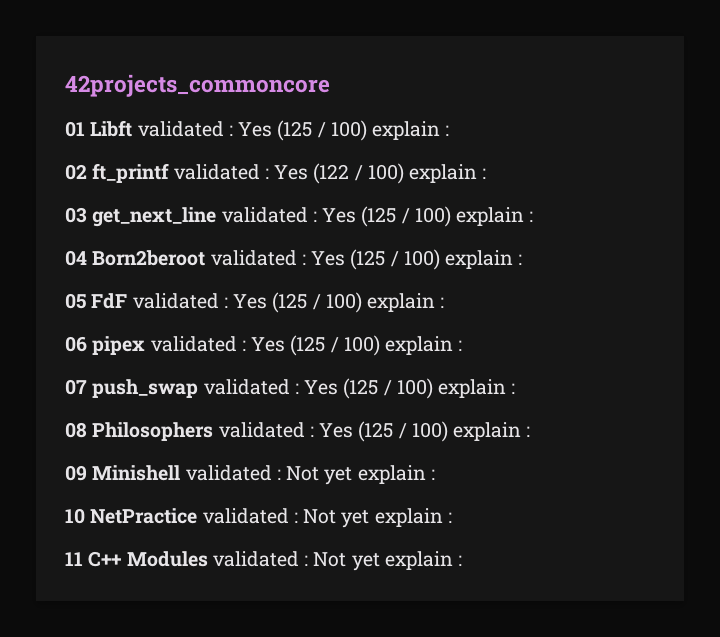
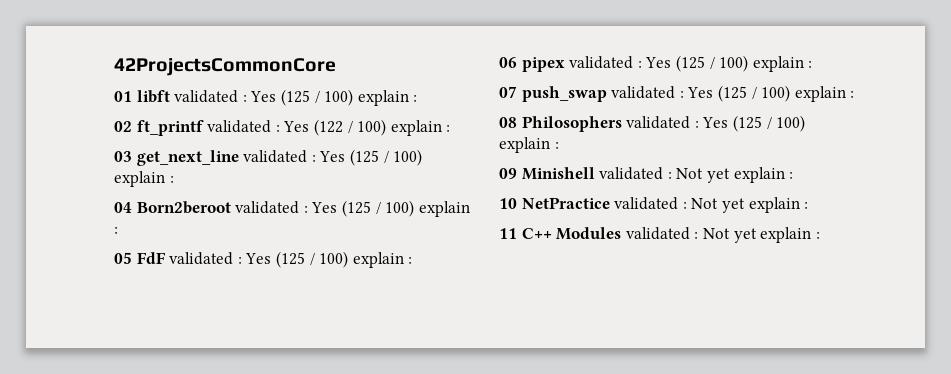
- 42projects_commoncore
+ 42ProjectsCommonCore
- 01 Libft validated : Yes (125 / 100) explain :
+ 01 libft validated : Yes (125 / 100) explain :

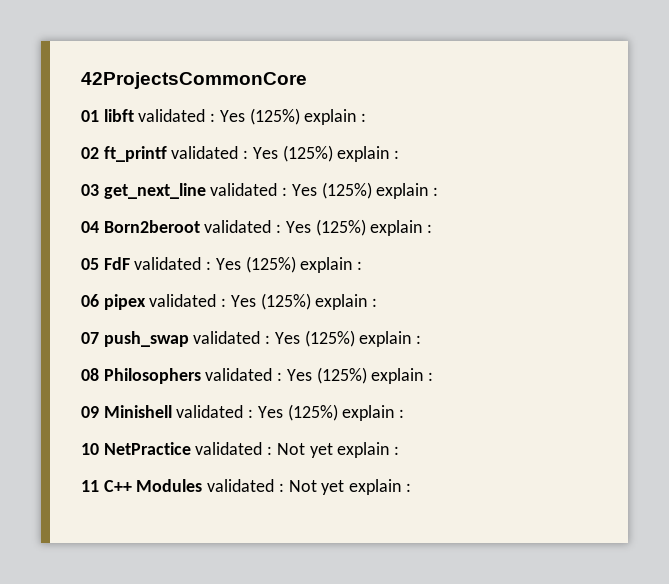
- 01 libft validated : Yes (125 / 100) explain :
+ 01 libft validated : Yes (125%) explain :
- 02 ft_printf validated : Yes (122 / 100) explain :
+ 02 ft_printf validated : Yes (125%) explain :
- 03 get_next_line validated : Yes (125 / 100) explain :
+ 03 get_next_line validated : Yes (125%) explain :
- 04 Born2beroot validated : Yes (125 / 100) explain :
+ 04 Born2beroot validated : Yes (125%) explain :
- 05 FdF validated : Yes (125 / 100) explain :
+ 05 FdF validated : Yes (125%) explain :
- 06 pipex validated : Yes (125 / 100) explain :
+ 06 pipex validated : Yes (125%) explain :
- 07 push_swap validated : Yes (125 / 100) explain :
+ 07 push_swap validated : Yes (125%) explain :
- 08 Philosophers validated : Yes (125 / 100) explain :
+ 08 Philosophers validated : Yes (125%) explain :
- 09 Minishell validated : Not yet explain :
+ 09 Minishell validated : Yes (125%) explain :

